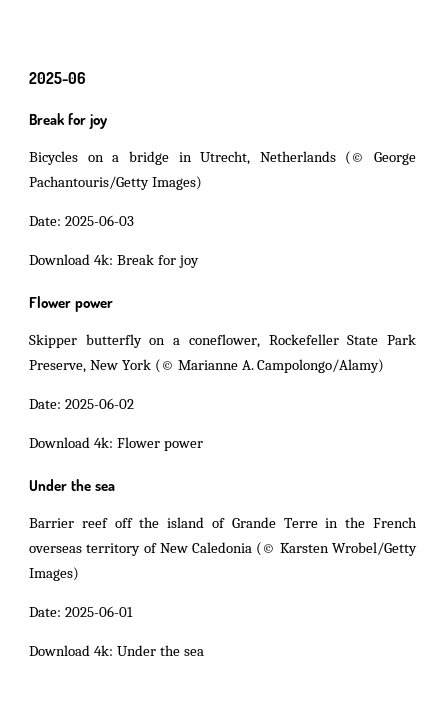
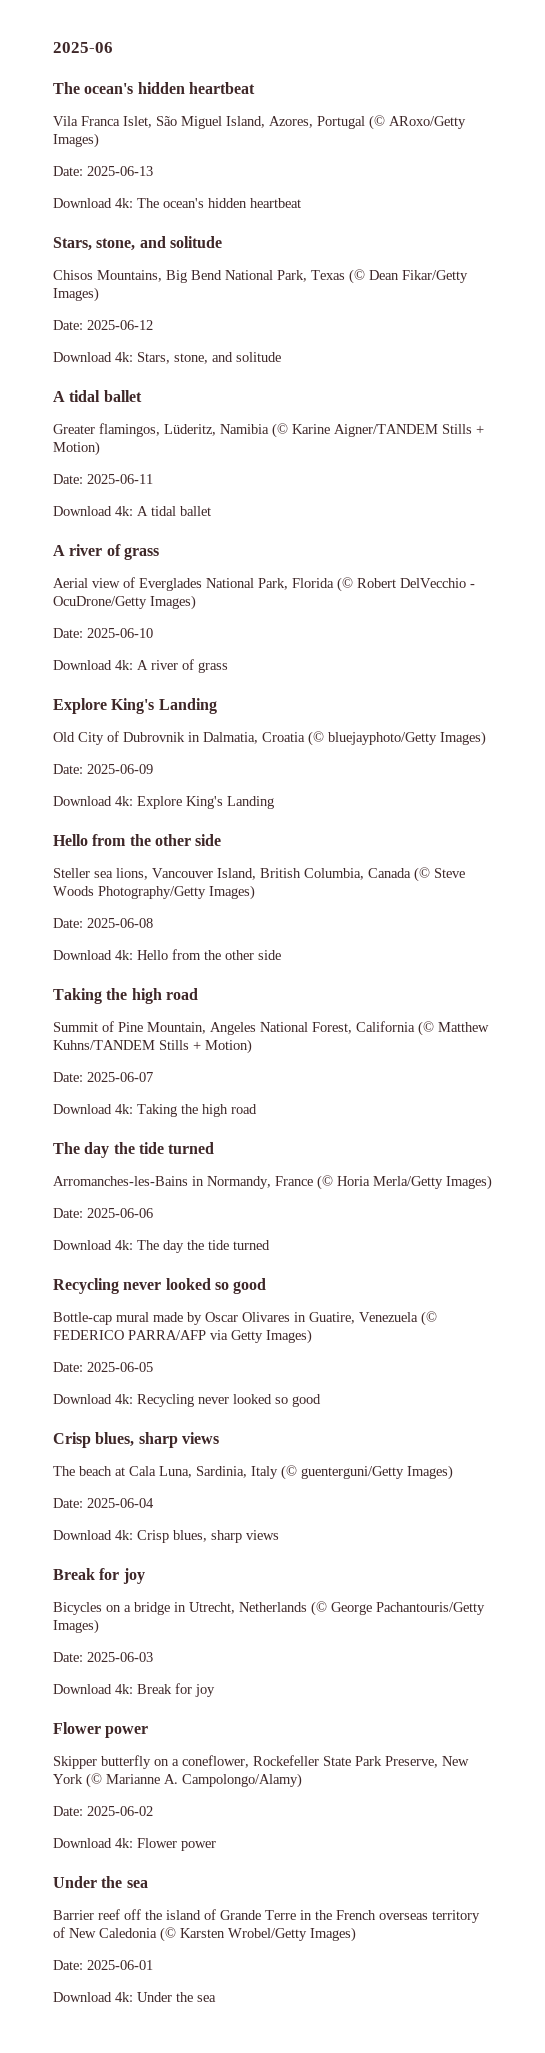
  2025-06
+ The ocean's hidden heartbeat
+ Vila Franca Islet, São Miguel Island, Azores, Portugal (© ARoxo/Getty Images)
+ Date: 2025-06-13
+ Download 4k: The ocean's hidden heartbeat
+ Stars, stone, and solitude
+ Chisos Mountains, Big Bend National Park, Texas (© Dean Fikar/Getty Images)
+ Date: 2025-06-12
+ Download 4k: Stars, stone, and solitude
+ A tidal ballet
+ Greater flamingos, Lüderitz, Namibia (© Karine Aigner/TANDEM Stills + Motion)
+ Date: 2025-06-11
+ Download 4k: A tidal ballet
+ A river of grass
+ Aerial view of Everglades National Park, Florida (© Robert DelVecchio - OcuDrone/Getty Images)
+ Date: 2025-06-10
+ Download 4k: A river of grass
+ Explore King's Landing
+ Old City of Dubrovnik in Dalmatia, Croatia (© bluejayphoto/Getty Images)
+ Date: 2025-06-09
+ Download 4k: Explore King's Landing
+ Hello from the other side
+ Steller sea lions, Vancouver Island, British Columbia, Canada (© Steve Woods Photography/Getty Images)
+ Date: 2025-06-08
+ Download 4k: Hello from the other side
+ Taking the high road
+ Summit of Pine Mountain, Angeles National Forest, California (© Matthew Kuhns/TANDEM Stills + Motion)
+ Date: 2025-06-07
+ Download 4k: Taking the high road
+ The day the tide turned
+ Arromanches-les-Bains in Normandy, France (© Horia Merla/Getty Images)
+ Date: 2025-06-06
+ Download 4k: The day the tide turned
+ Recycling never looked so good
+ Bottle-cap mural made by Oscar Olivares in Guatire, Venezuela (© FEDERICO PARRA/AFP via Getty Images)
+ Date: 2025-06-05
+ Download 4k: Recycling never looked so good
+ Crisp blues, sharp views
+ The beach at Cala Luna, Sardinia, Italy (© guenterguni/Getty Images)
+ Date: 2025-06-04
+ Download 4k: Crisp blues, sharp views

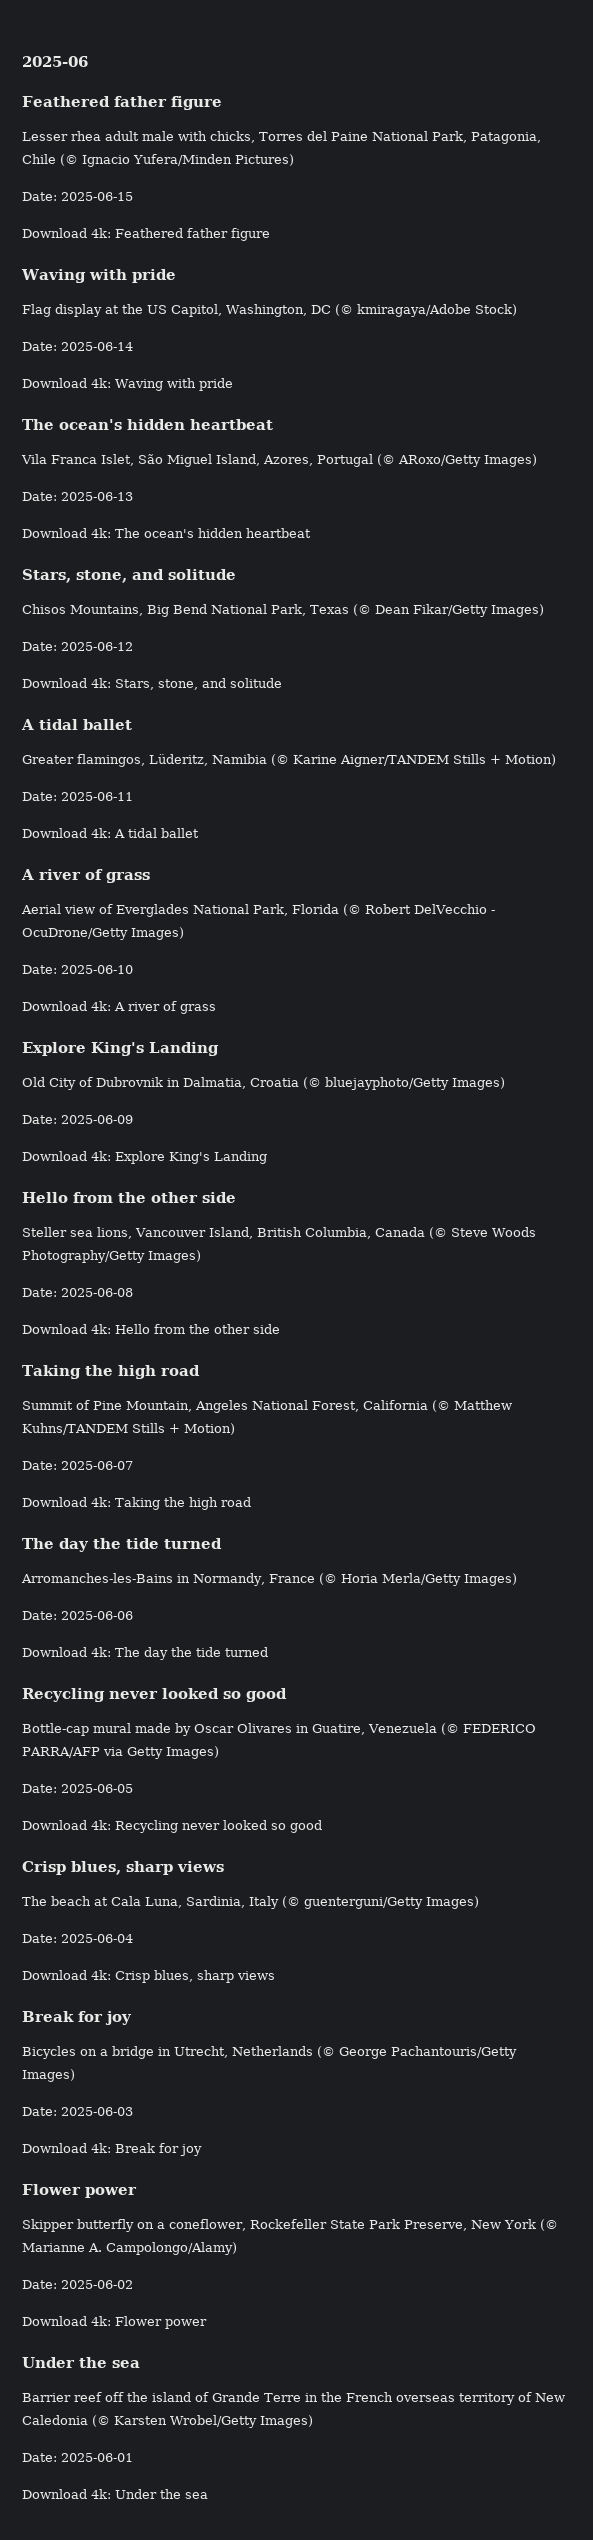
  2025-06
+ Feathered father figure
+ Lesser rhea adult male with chicks, Torres del Paine National Park, Patagonia, Chile (© Ignacio Yufera/Minden Pictures)
+ Date: 2025-06-15
+ Download 4k: Feathered father figure
+ Waving with pride
+ Flag display at the US Capitol, Washington, DC (© kmiragaya/Adobe Stock)
+ Date: 2025-06-14
+ Download 4k: Waving with pride

